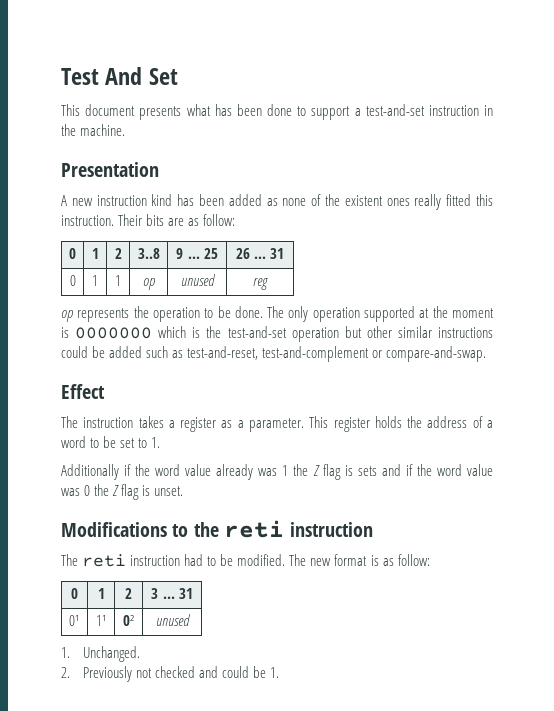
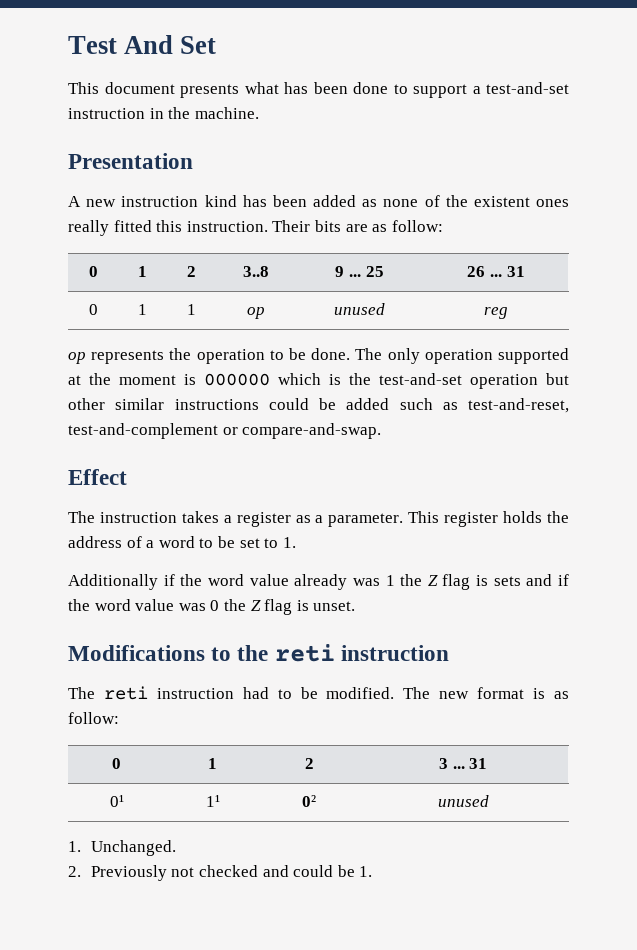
- The only operation supported at the moment is 0000000 which is the test-and-set operation but other similar instructions could be added such as test-and-reset, test-and-complement or compare-and-swap.
+ The only operation supported at the moment is 000000 which is the test-and-set operation but other similar instructions could be added such as test-and-reset, test-and-complement or compare-and-swap.

